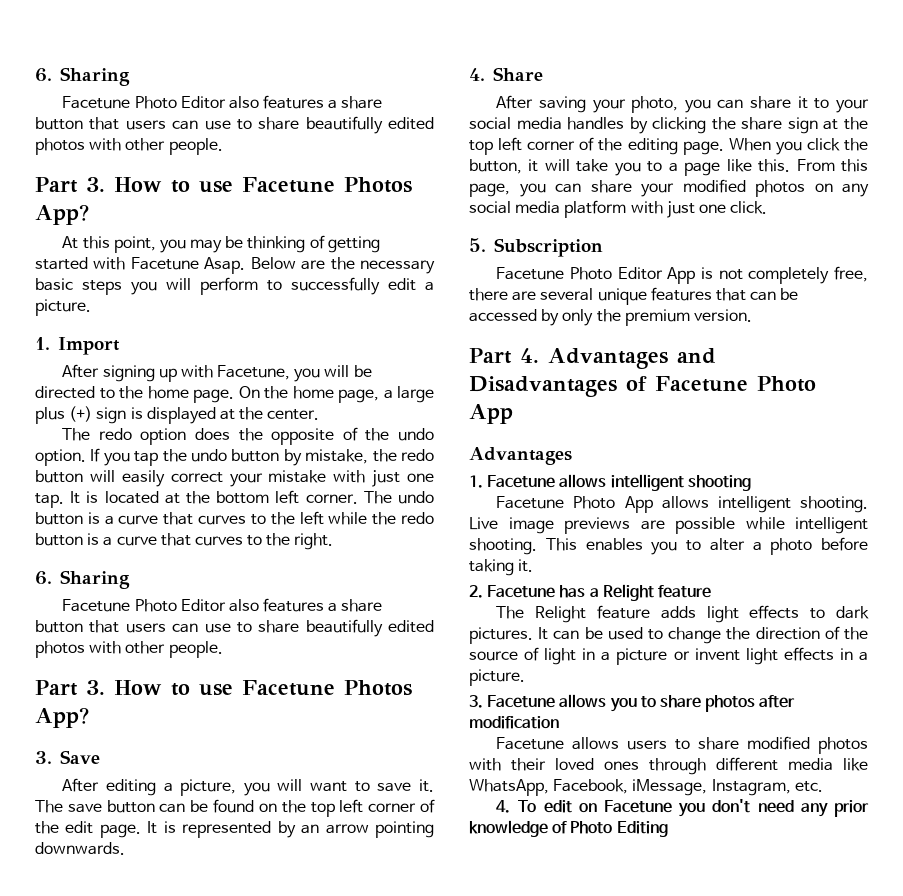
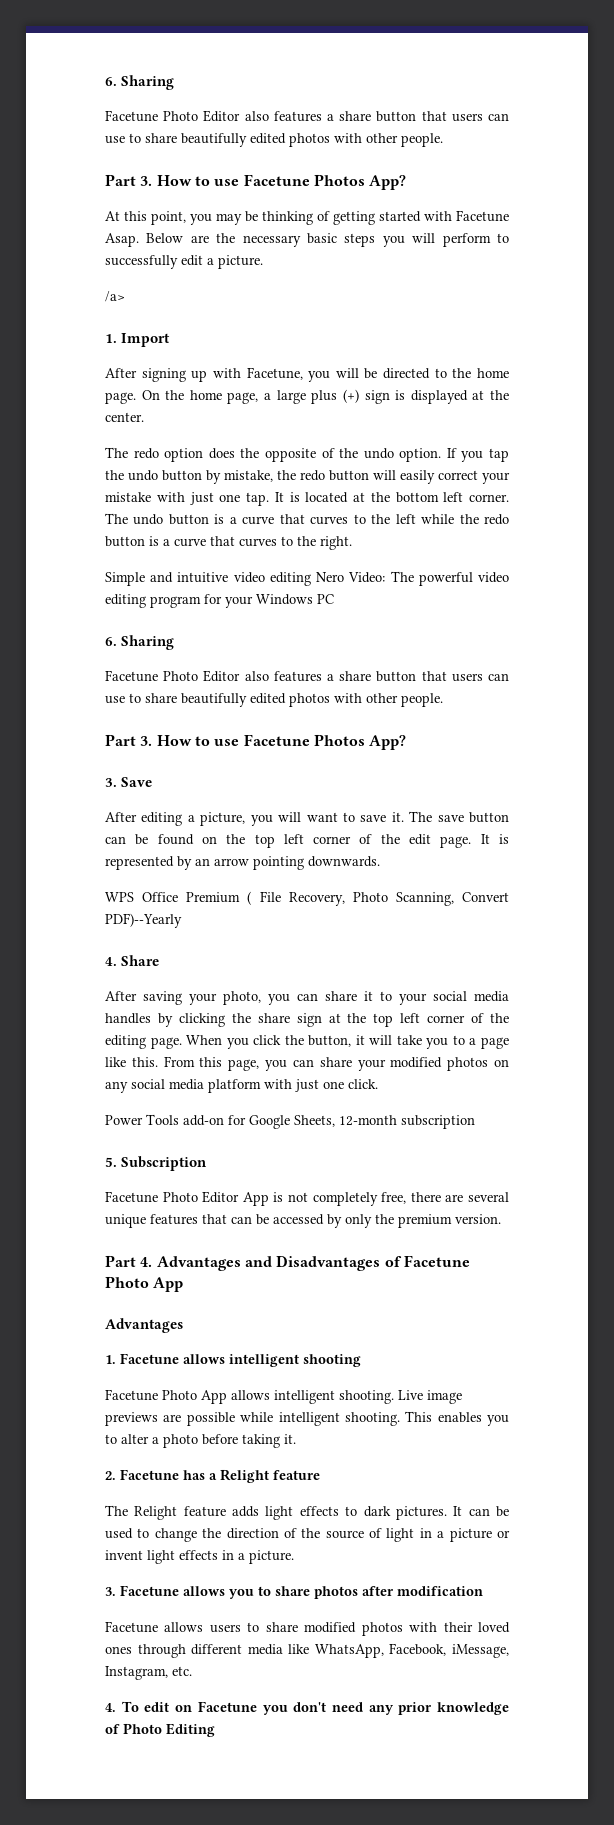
+ /a>
+ Simple and intuitive video editing Nero Video: The powerful video editing program for your Windows PC
+ WPS Office Premium ( File Recovery, Photo Scanning, Convert PDF)--Yearly
+ Power Tools add-on for Google Sheets, 12-month subscription

